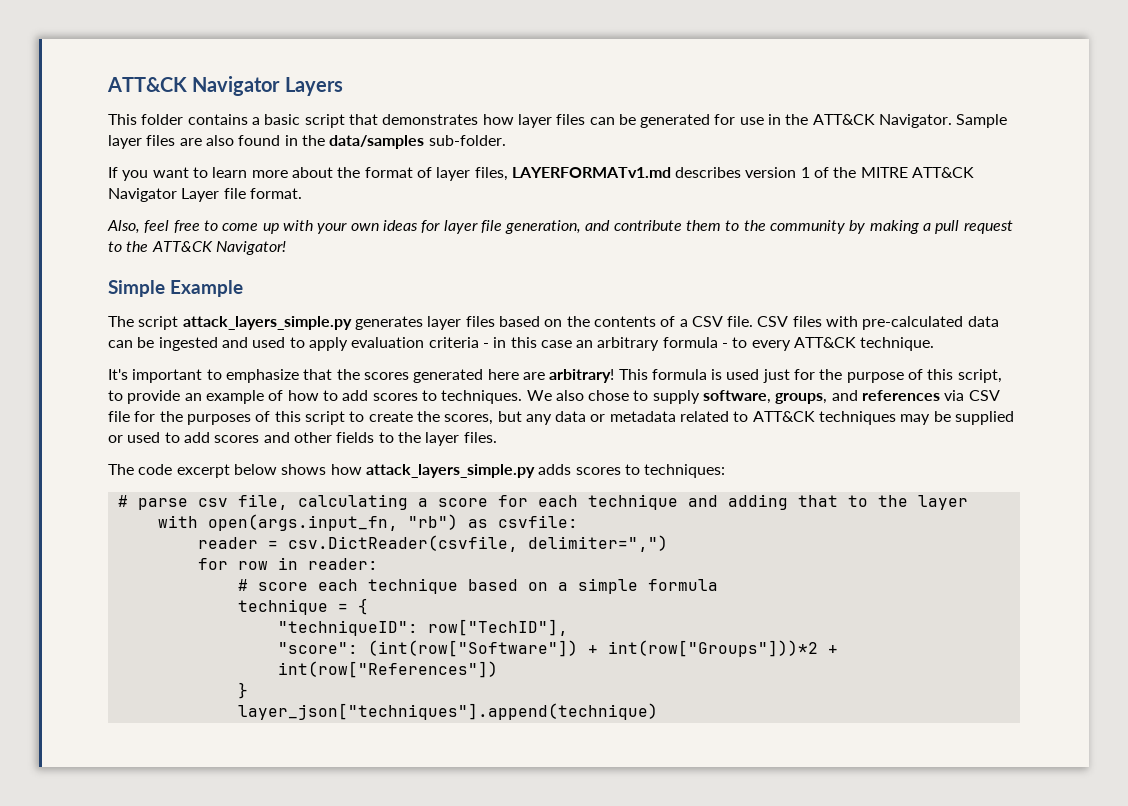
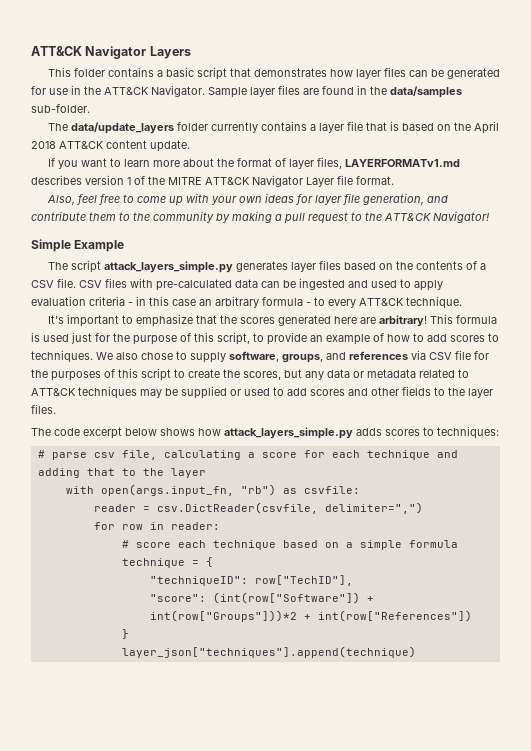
- Sample layer files are also found in the data/samples sub-folder.
+ Sample layer files are found in the data/samples sub-folder.
+ The data/update_layers folder currently contains a layer file that is based on the April 2018 ATT&CK content update.

